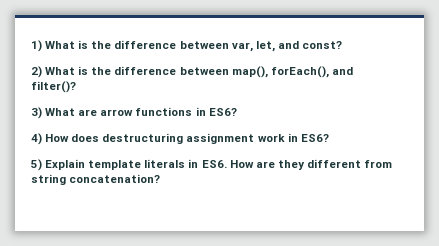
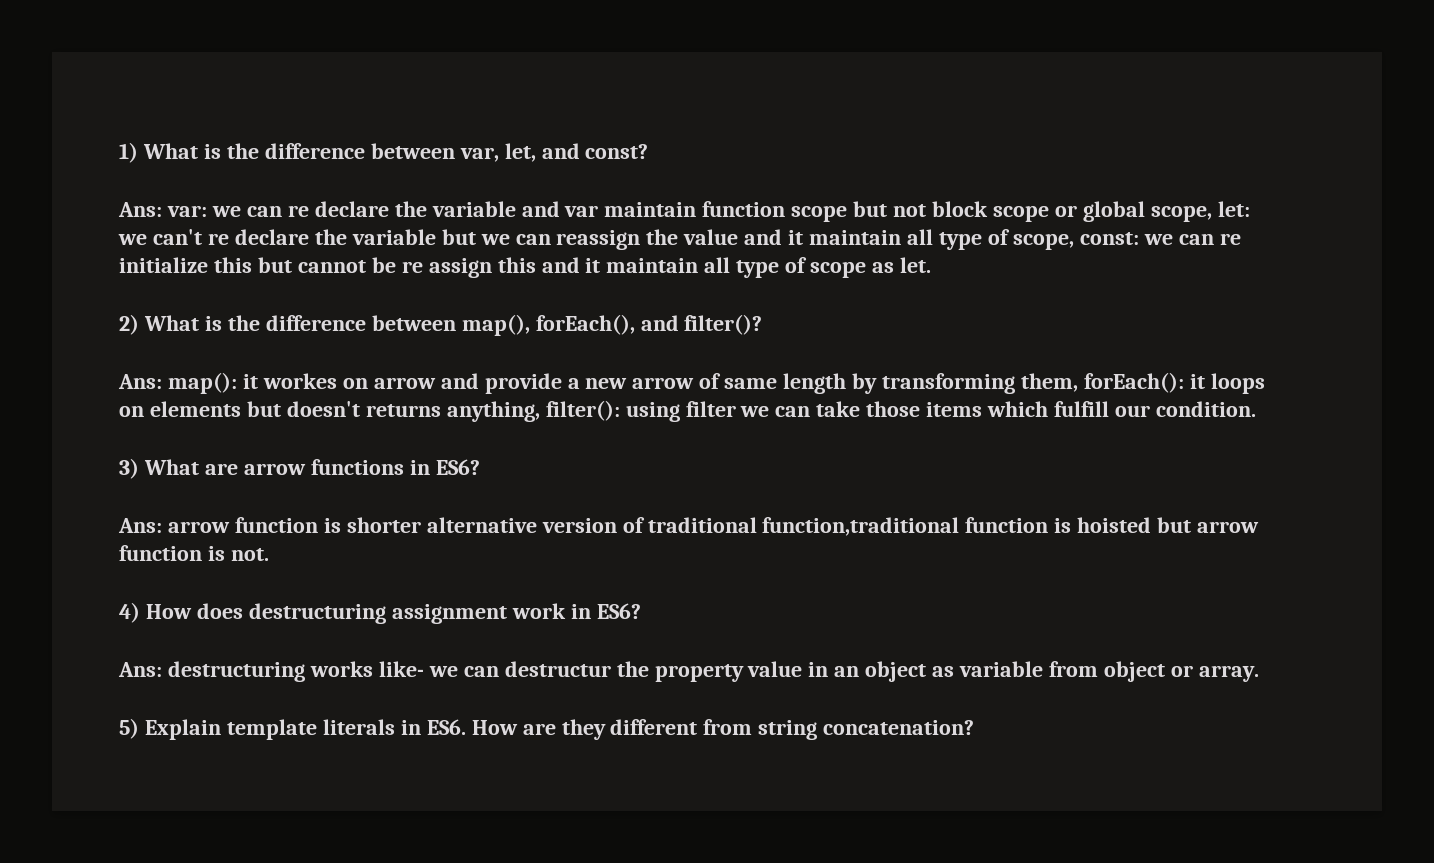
+ Ans: var: we can re declare the variable and var maintain function scope but not block scope or global scope, let: we can't re declare the variable but we can reassign the value and it maintain all type of scope, const: we can re initialize this but cannot be re assign this and it maintain all type of scope as let.
+ Ans: map(): it workes on arrow and provide a new arrow of same length by transforming them, forEach(): it loops on elements but doesn't returns anything, filter(): using filter we can take those items which fulfill our condition.
+ Ans: arrow function is shorter alternative version of traditional function,traditional function is hoisted but arrow function is not.
+ Ans: destructuring works like- we can destructur the property value in an object as variable from object or array.

